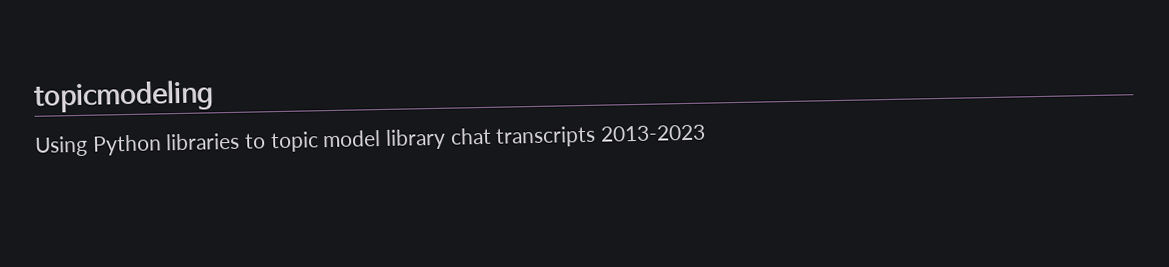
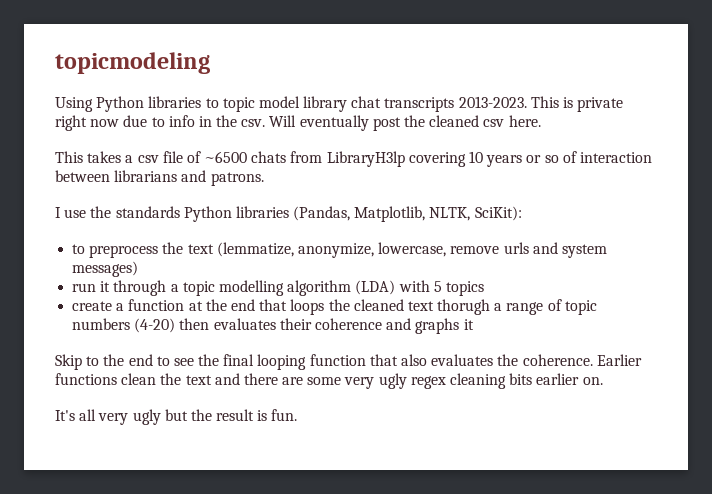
- Using Python libraries to topic model library chat transcripts 2013-2023
+ Using Python libraries to topic model library chat transcripts 2013-2023. This is private right now due to info in the csv. Will eventually post the cleaned csv here.
+ This takes a csv file of ~6500 chats from LibraryH3lp covering 10 years or so of interaction between librarians and patrons.
+ I use the standards Python libraries (Pandas, Matplotlib, NLTK, SciKit):
+ to preprocess the text (lemmatize, anonymize, lowercase, remove urls and system messages)
+ run it through a topic modelling algorithm (LDA) with 5 topics
+ create a function at the end that loops the cleaned text thorugh a range of topic numbers (4-20) then evaluates their coherence and graphs it
+ Skip to the end to see the final looping function that also evaluates the coherence. Earlier functions clean the text and there are some very ugly regex cleaning bits earlier on.
+ It's all very ugly but the result is fun.

